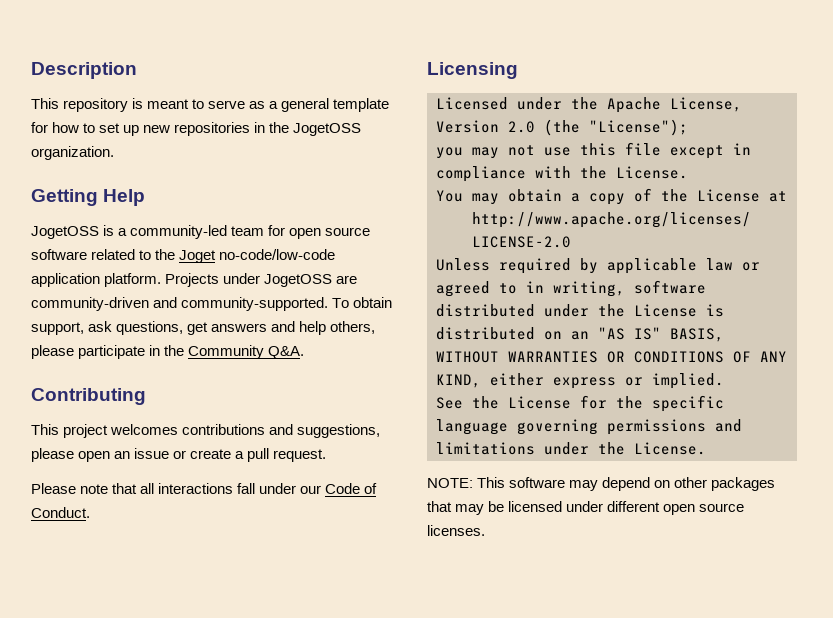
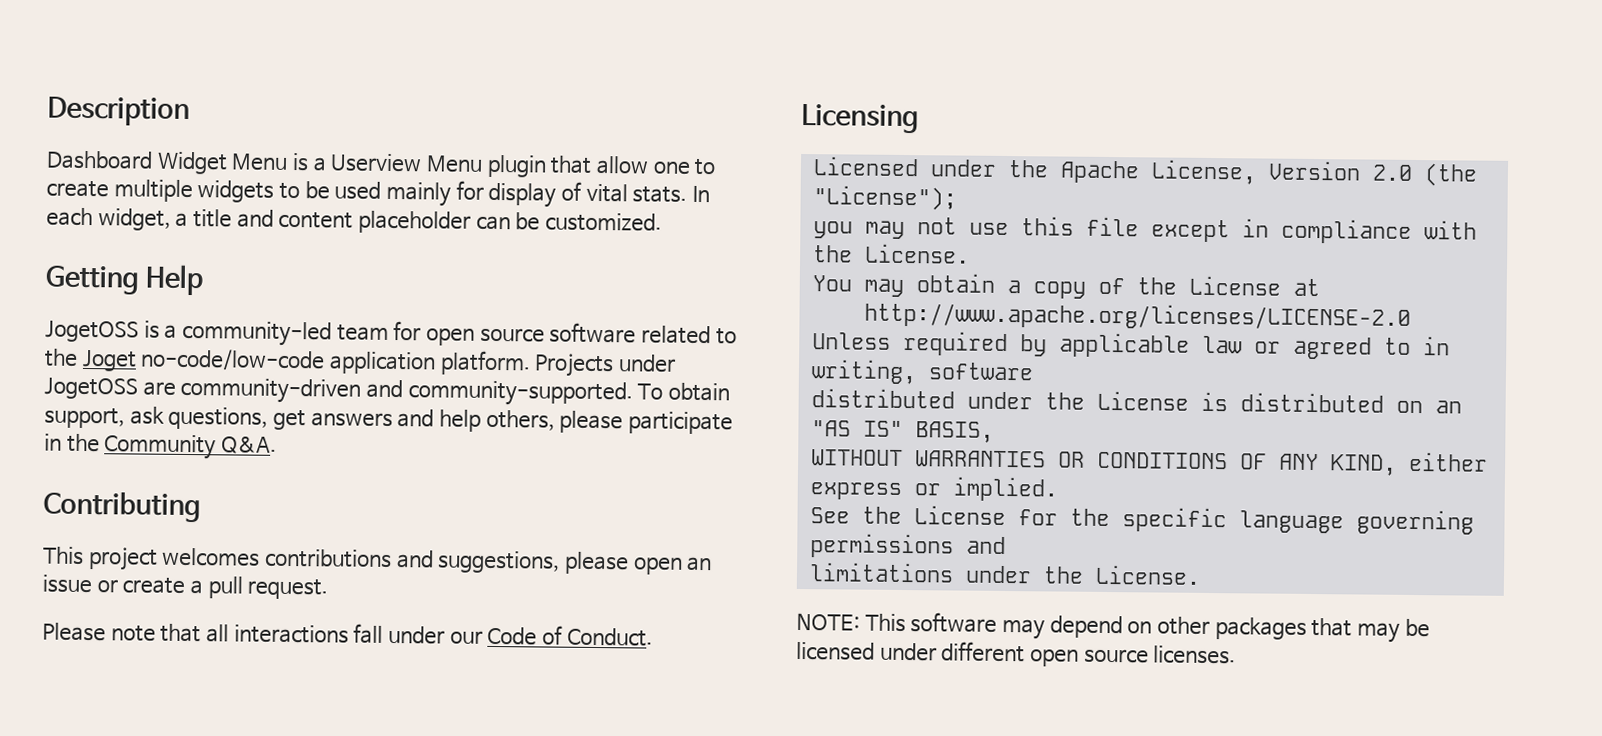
- This repository is meant to serve as a general template for how to set up new repositories in the JogetOSS organization.
+ Dashboard Widget Menu is a Userview Menu plugin that allow one to create multiple widgets to be used mainly for display of vital stats. In each widget, a title and content placeholder can be customized.

